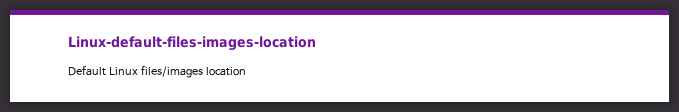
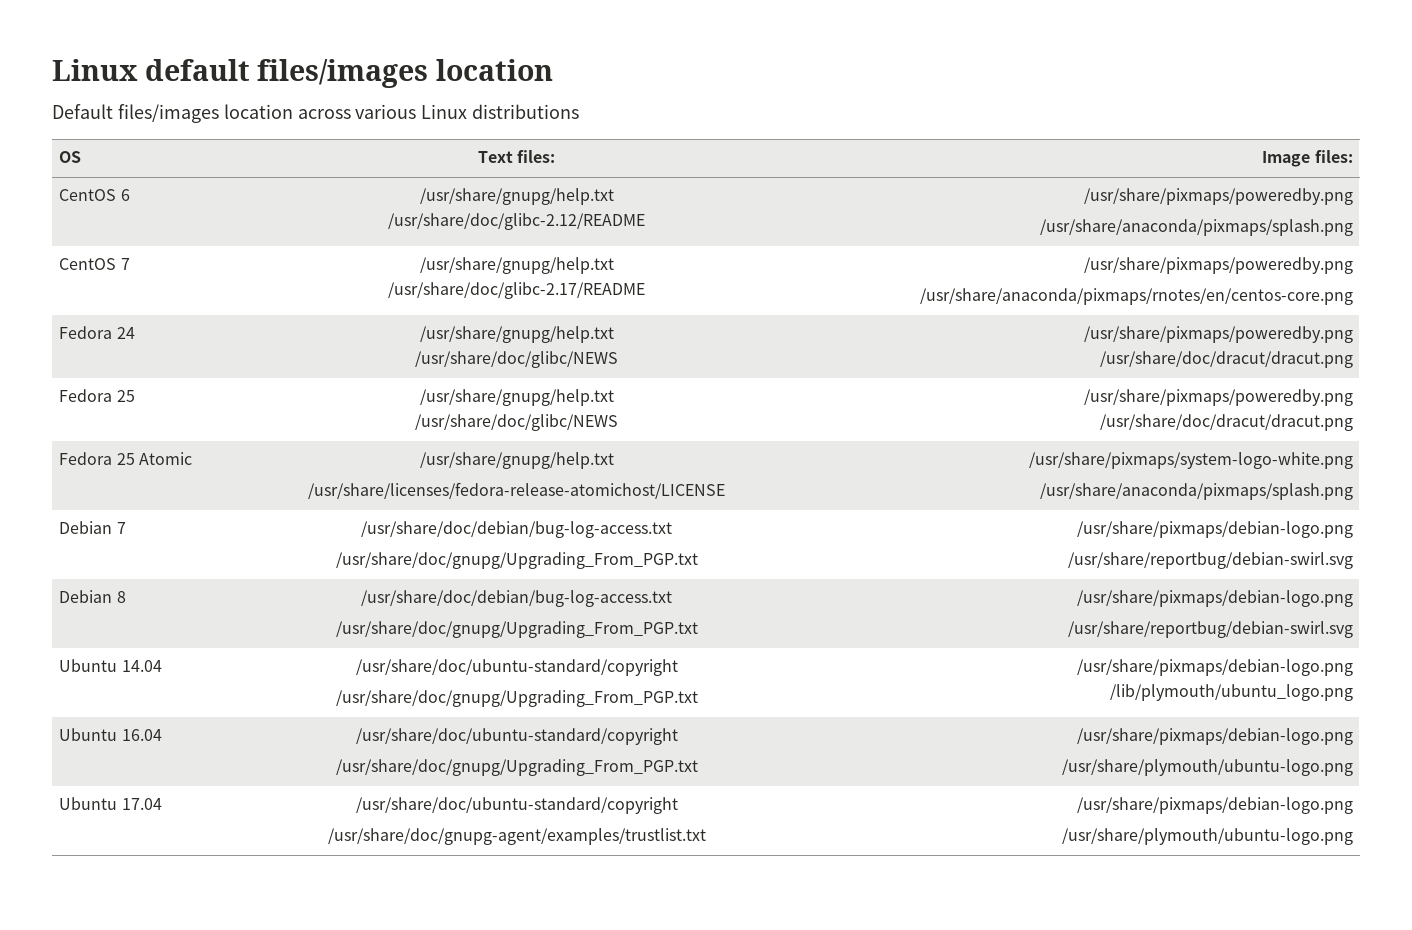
- Linux-default-files-images-location
+ Linux default files/images location
- Default Linux files/images location
+ Default files/images location across various Linux distributions
+ OS | Text files: | Image files:
+ CentOS 6 | /usr/share/gnupg/help.txt
+ /usr/share/doc/glibc-2.12/README | /usr/share/pixmaps/poweredby.png
+ /usr/share/anaconda/pixmaps/splash.png
+ CentOS 7 | /usr/share/gnupg/help.txt
+ /usr/share/doc/glibc-2.17/README | /usr/share/pixmaps/poweredby.png
+ /usr/share/anaconda/pixmaps/rnotes/en/centos-core.png
+ Fedora 24 | /usr/share/gnupg/help.txt
+ /usr/share/doc/glibc/NEWS | /usr/share/pixmaps/poweredby.png
+ /usr/share/doc/dracut/dracut.png
+ Fedora 25 | /usr/share/gnupg/help.txt
+ /usr/share/doc/glibc/NEWS | /usr/share/pixmaps/poweredby.png
+ /usr/share/doc/dracut/dracut.png
+ Fedora 25 Atomic | /usr/share/gnupg/help.txt
+ /usr/share/licenses/fedora-release-atomichost/LICENSE | /usr/share/pixmaps/system-logo-white.png
+ /usr/share/anaconda/pixmaps/splash.png
+ Debian 7 | /usr/share/doc/debian/bug-log-access.txt
+ /usr/share/doc/gnupg/Upgrading_From_PGP.txt | /usr/share/pixmaps/debian-logo.png
+ /usr/share/reportbug/debian-swirl.svg
+ Debian 8 | /usr/share/doc/debian/bug-log-access.txt
+ /usr/share/doc/gnupg/Upgrading_From_PGP.txt | /usr/share/pixmaps/debian-logo.png
+ /usr/share/reportbug/debian-swirl.svg
+ Ubuntu 14.04 | /usr/share/doc/ubuntu-standard/copyright
+ /usr/share/doc/gnupg/Upgrading_From_PGP.txt | /usr/share/pixmaps/debian-logo.png
+ /lib/plymouth/ubuntu_logo.png
+ Ubuntu 16.04 | /usr/share/doc/ubuntu-standard/copyright
+ /usr/share/doc/gnupg/Upgrading_From_PGP.txt | /usr/share/pixmaps/debian-logo.png
+ /usr/share/plymouth/ubuntu-logo.png
+ Ubuntu 17.04 | /usr/share/doc/ubuntu-standard/copyright
+ /usr/share/doc/gnupg-agent/examples/trustlist.txt | /usr/share/pixmaps/debian-logo.png
+ /usr/share/plymouth/ubuntu-logo.png

